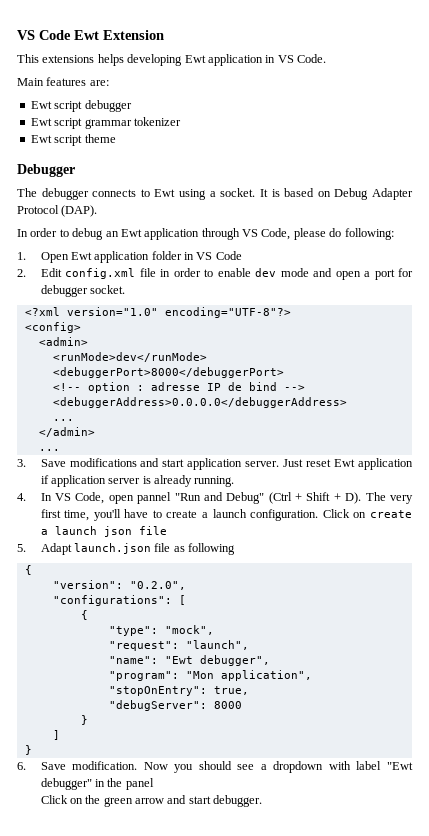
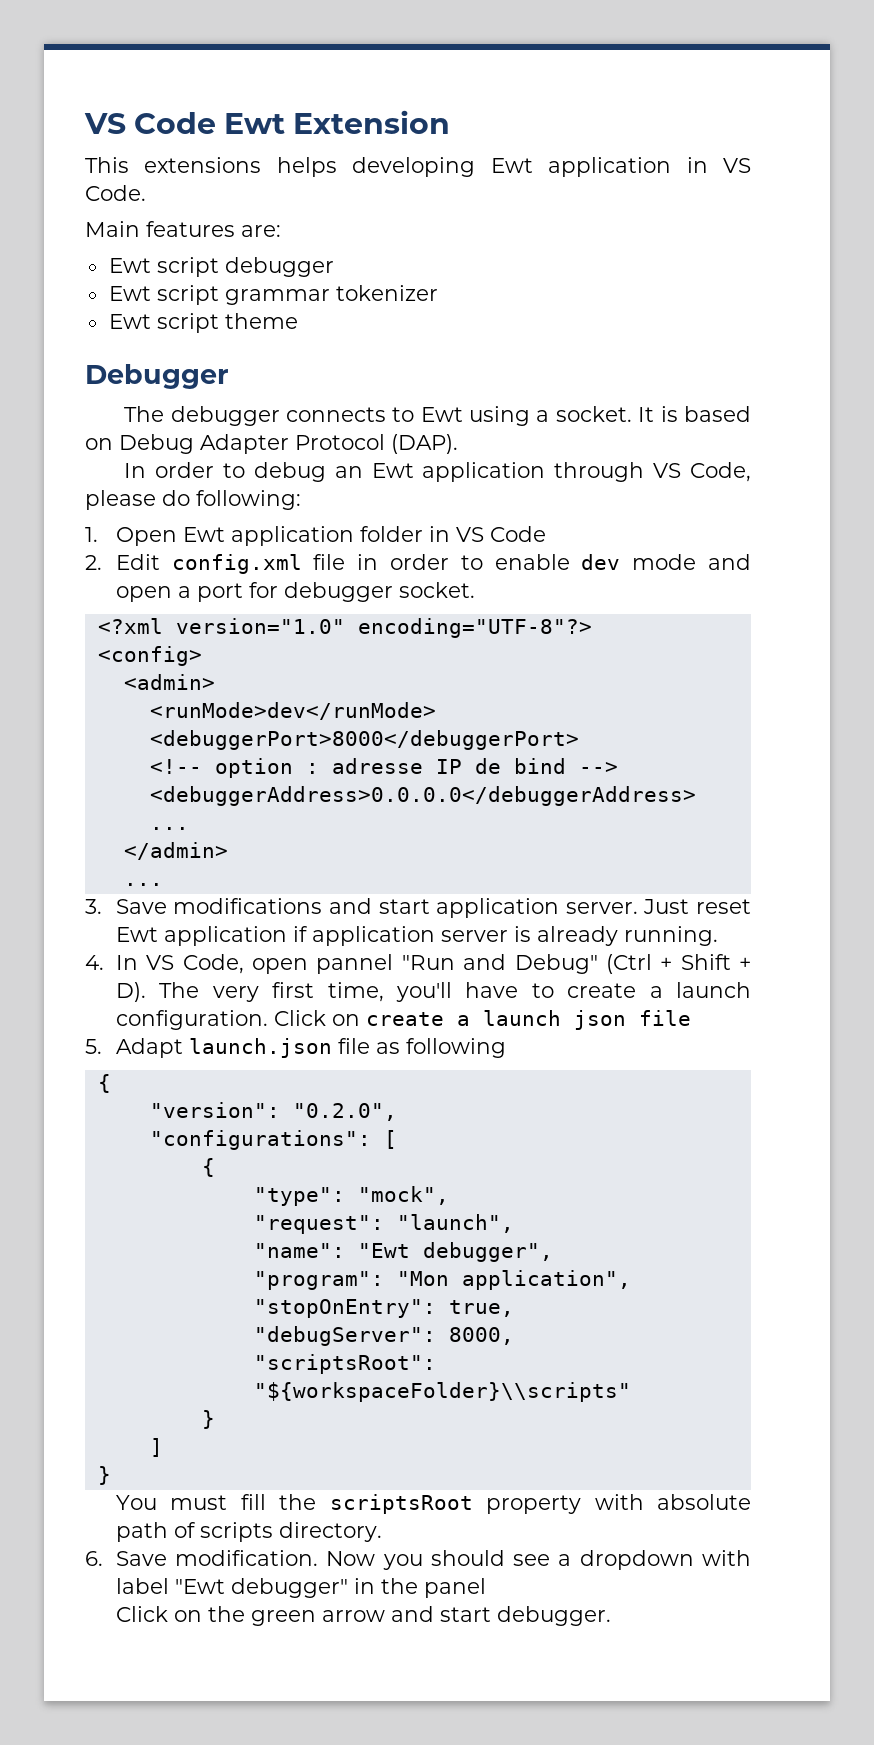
- "debugServer": 8000
+ "debugServer": 8000,
+ "scriptsRoot": "${workspaceFolder}\\scripts"
+ You must fill the scriptsRoot property with absolute path of scripts directory.

